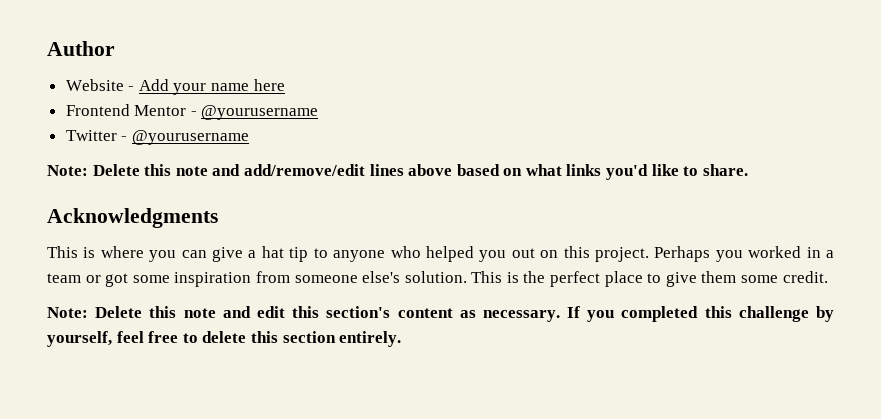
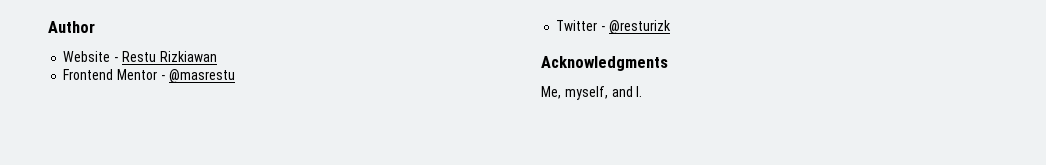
- Website - Add your name here
+ Website - Restu Rizkiawan
- Frontend Mentor - @yourusername
+ Frontend Mentor - @masrestu
- Twitter - @yourusername
- Note: Delete this note and add/remove/edit lines above based on what links you'd like to share.
+ Twitter - @resturizk
  Acknowledgments
- This is where you can give a hat tip to anyone who helped you out on this project. Perhaps you worked in a team or got some inspiration from someone else's solution. This is the perfect place to give them some credit.
- Note: Delete this note and edit this section's content as necessary. If you completed this challenge by yourself, feel free to delete this section entirely.
+ Me, myself, and I.

